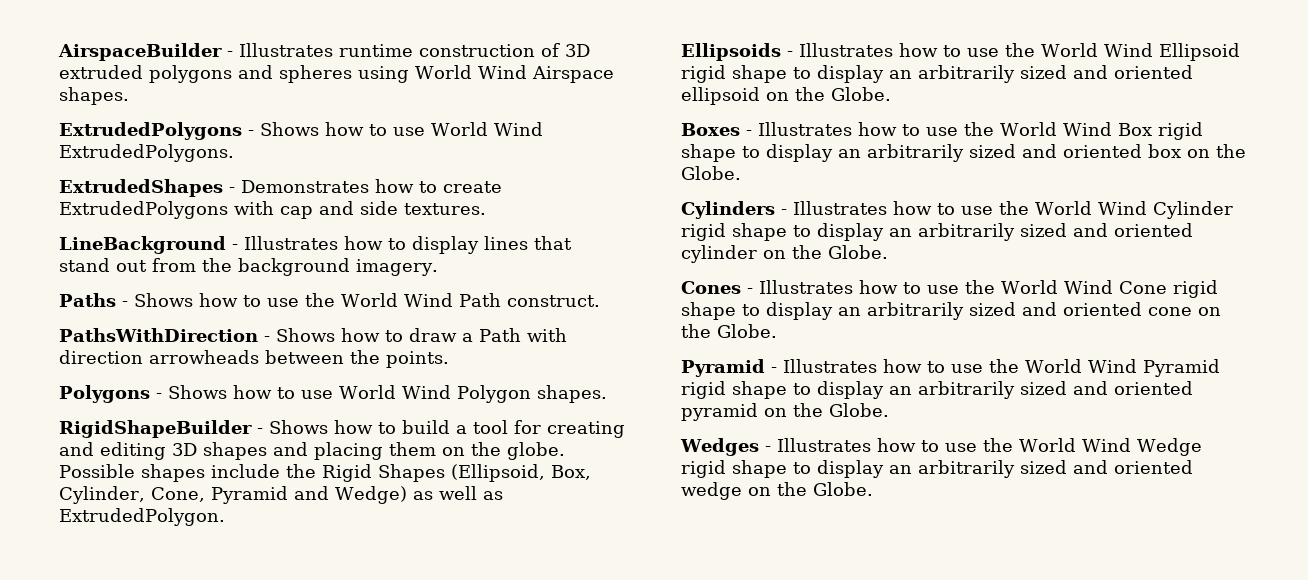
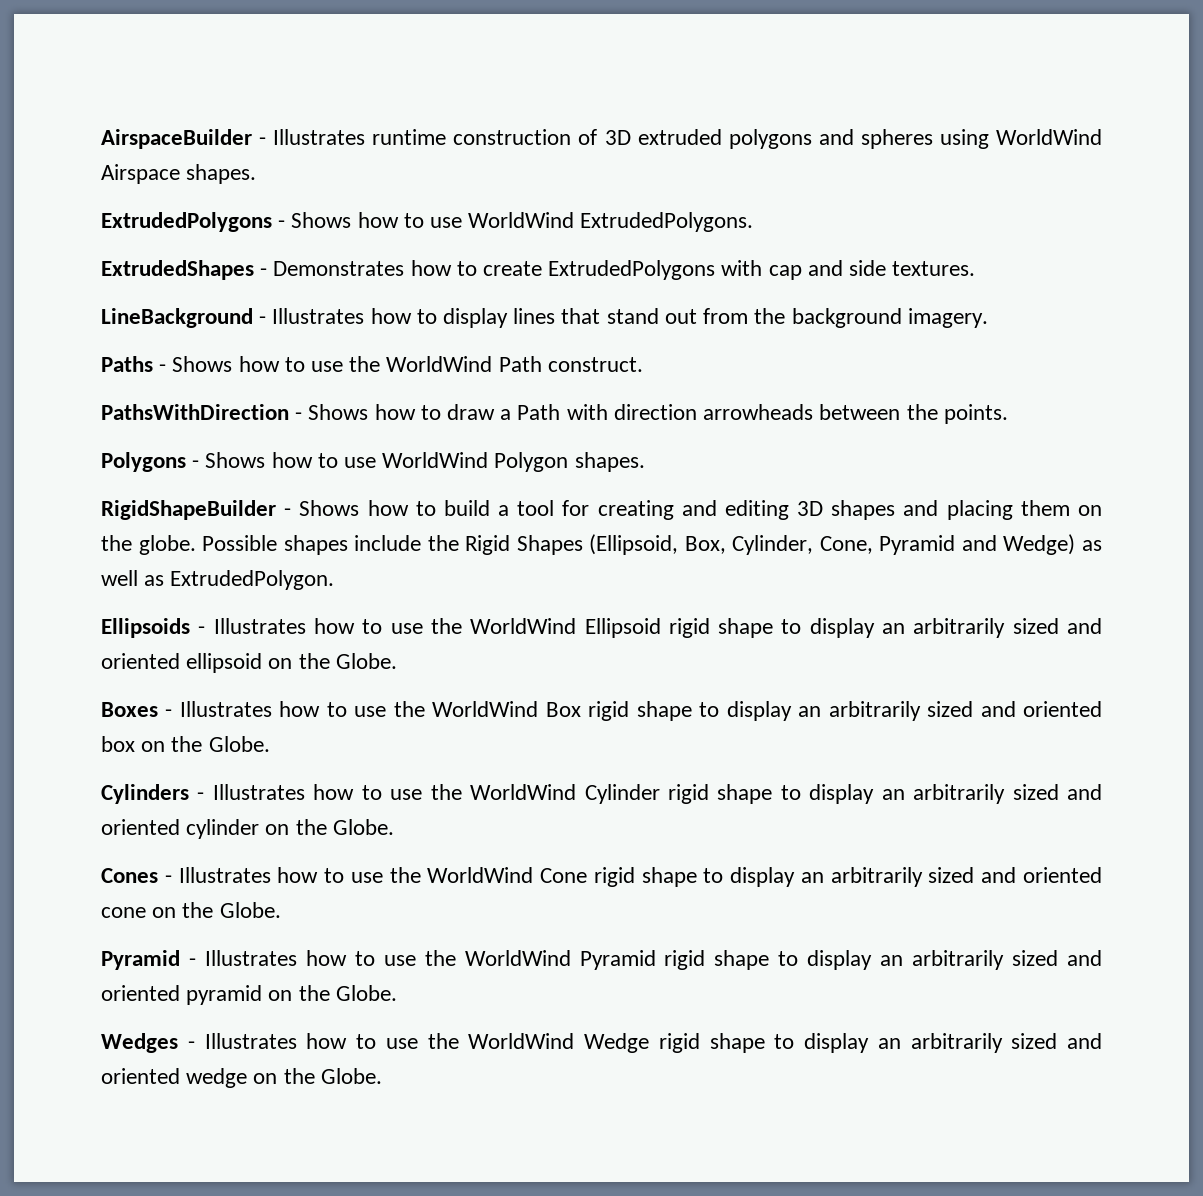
- AirspaceBuilder - Illustrates runtime construction of 3D extruded polygons and spheres using World Wind Airspace shapes.
+ AirspaceBuilder - Illustrates runtime construction of 3D extruded polygons and spheres using WorldWind Airspace shapes.
- ExtrudedPolygons - Shows how to use World Wind ExtrudedPolygons.
+ ExtrudedPolygons - Shows how to use WorldWind ExtrudedPolygons.
- Paths - Shows how to use the World Wind Path construct.
+ Paths - Shows how to use the WorldWind Path construct.
- Polygons - Shows how to use World Wind Polygon shapes.
+ Polygons - Shows how to use WorldWind Polygon shapes.
- Ellipsoids - Illustrates how to use the World Wind Ellipsoid rigid shape to display an arbitrarily sized and oriented ellipsoid on the Globe.
+ Ellipsoids - Illustrates how to use the WorldWind Ellipsoid rigid shape to display an arbitrarily sized and oriented ellipsoid on the Globe.
- Boxes - Illustrates how to use the World Wind Box rigid shape to display an arbitrarily sized and oriented box on the Globe.
+ Boxes - Illustrates how to use the WorldWind Box rigid shape to display an arbitrarily sized and oriented box on the Globe.
- Cylinders - Illustrates how to use the World Wind Cylinder rigid shape to display an arbitrarily sized and oriented cylinder on the Globe.
+ Cylinders - Illustrates how to use the WorldWind Cylinder rigid shape to display an arbitrarily sized and oriented cylinder on the Globe.
- Cones - Illustrates how to use the World Wind Cone rigid shape to display an arbitrarily sized and oriented cone on the Globe.
+ Cones - Illustrates how to use the WorldWind Cone rigid shape to display an arbitrarily sized and oriented cone on the Globe.
- Pyramid - Illustrates how to use the World Wind Pyramid rigid shape to display an arbitrarily sized and oriented pyramid on the Globe.
+ Pyramid - Illustrates how to use the WorldWind Pyramid rigid shape to display an arbitrarily sized and oriented pyramid on the Globe.
- Wedges - Illustrates how to use the World Wind Wedge rigid shape to display an arbitrarily sized and oriented wedge on the Globe.
+ Wedges - Illustrates how to use the WorldWind Wedge rigid shape to display an arbitrarily sized and oriented wedge on the Globe.

